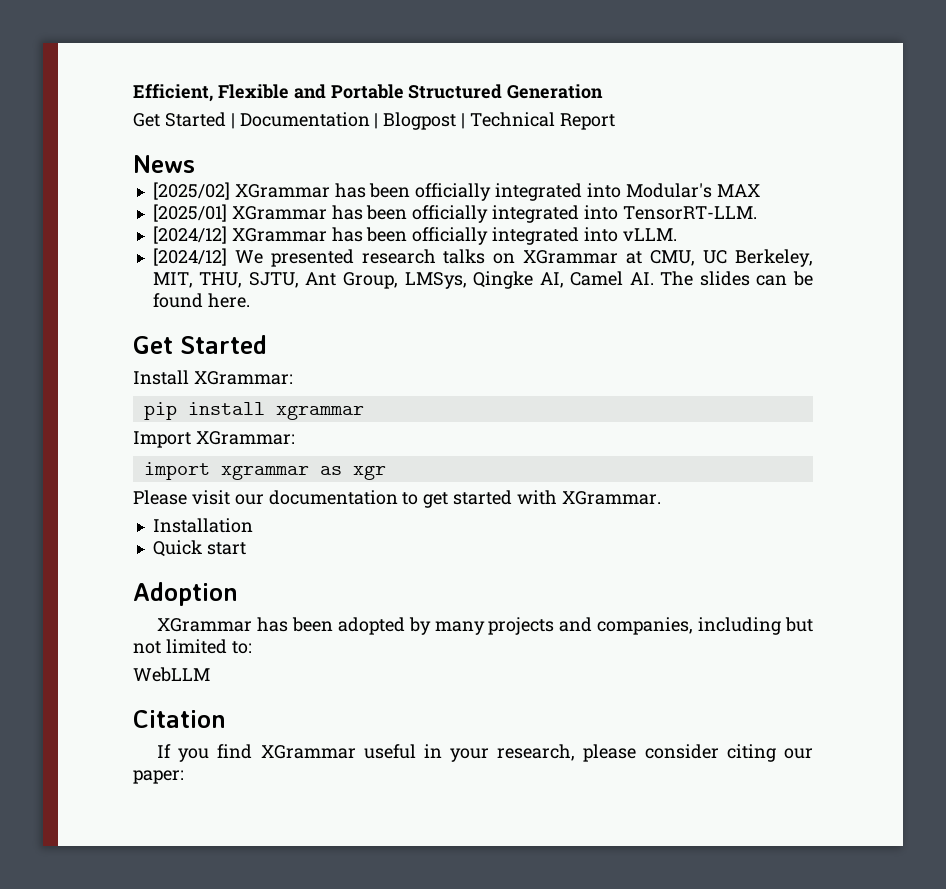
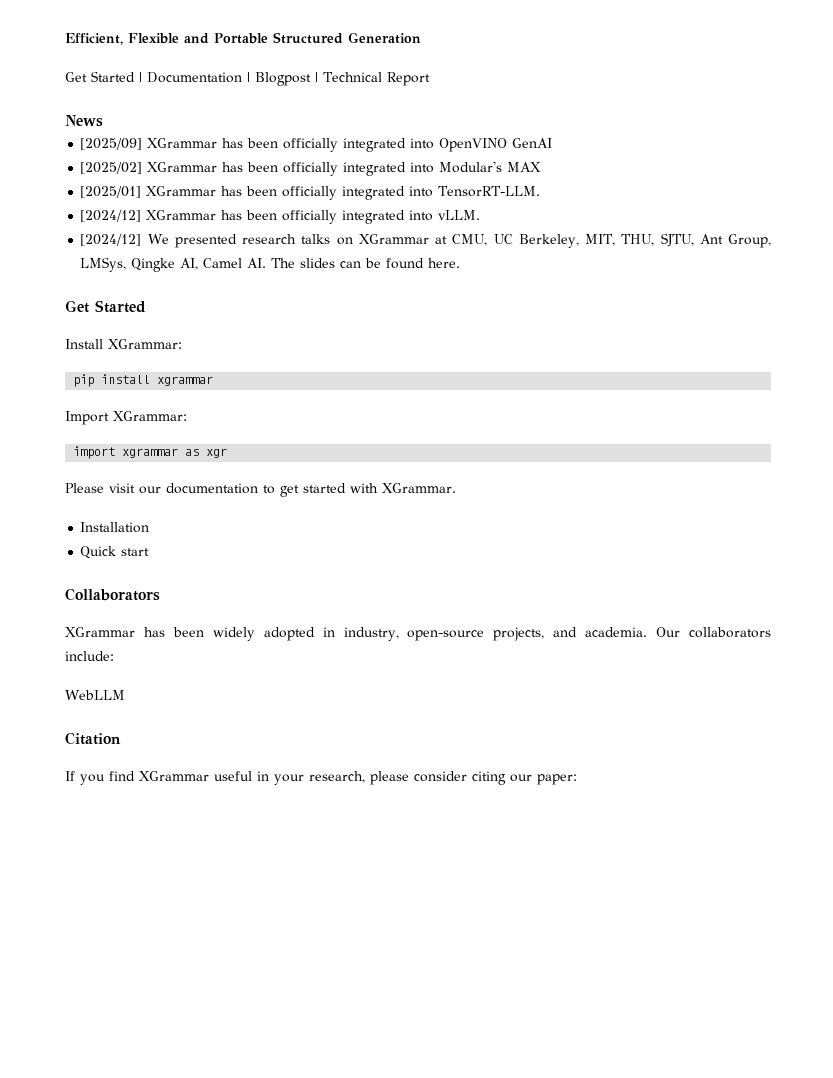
+ [2025/09] XGrammar has been officially integrated into OpenVINO GenAI
- Adoption
- XGrammar has been adopted by many projects and companies, including but not limited to:
+ Collaborators
+ XGrammar has been widely adopted in industry, open-source projects, and academia. Our collaborators include:

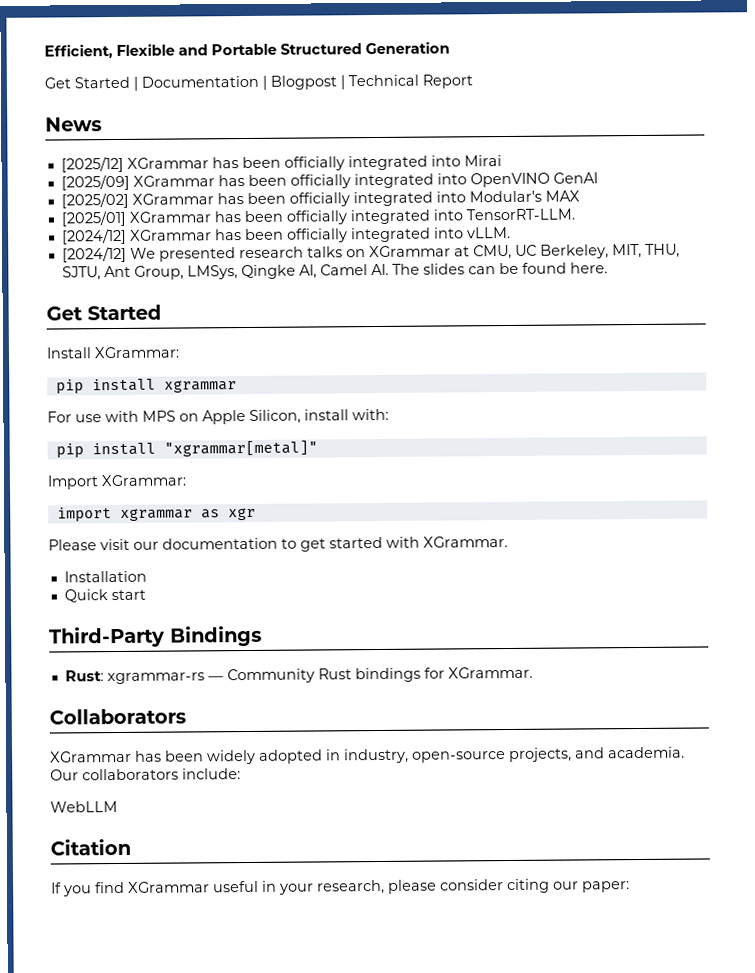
+ [2025/12] XGrammar has been officially integrated into Mirai
+ For use with MPS on Apple Silicon, install with:
+ pip install "xgrammar[metal]"
+ Third-Party Bindings
+ Rust: xgrammar-rs — Community Rust bindings for XGrammar.

